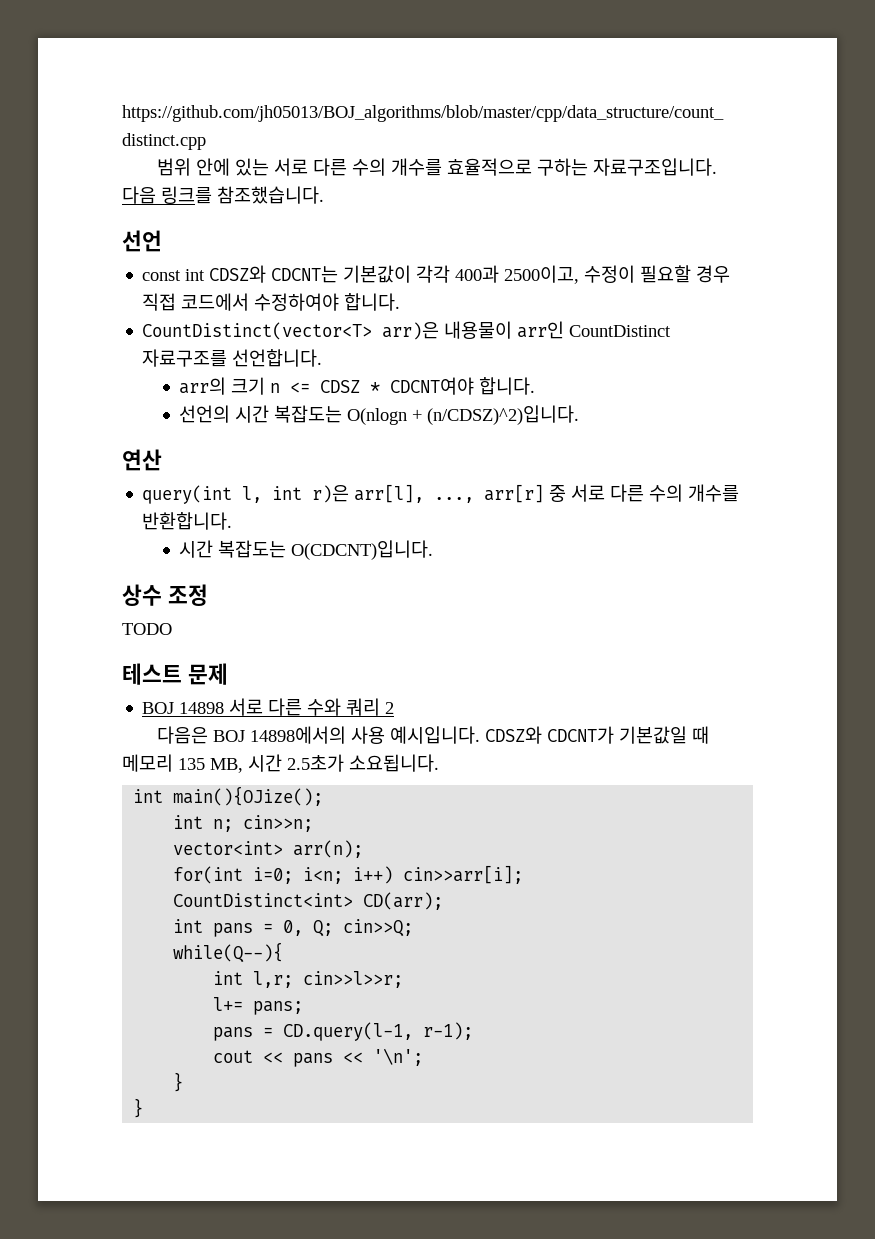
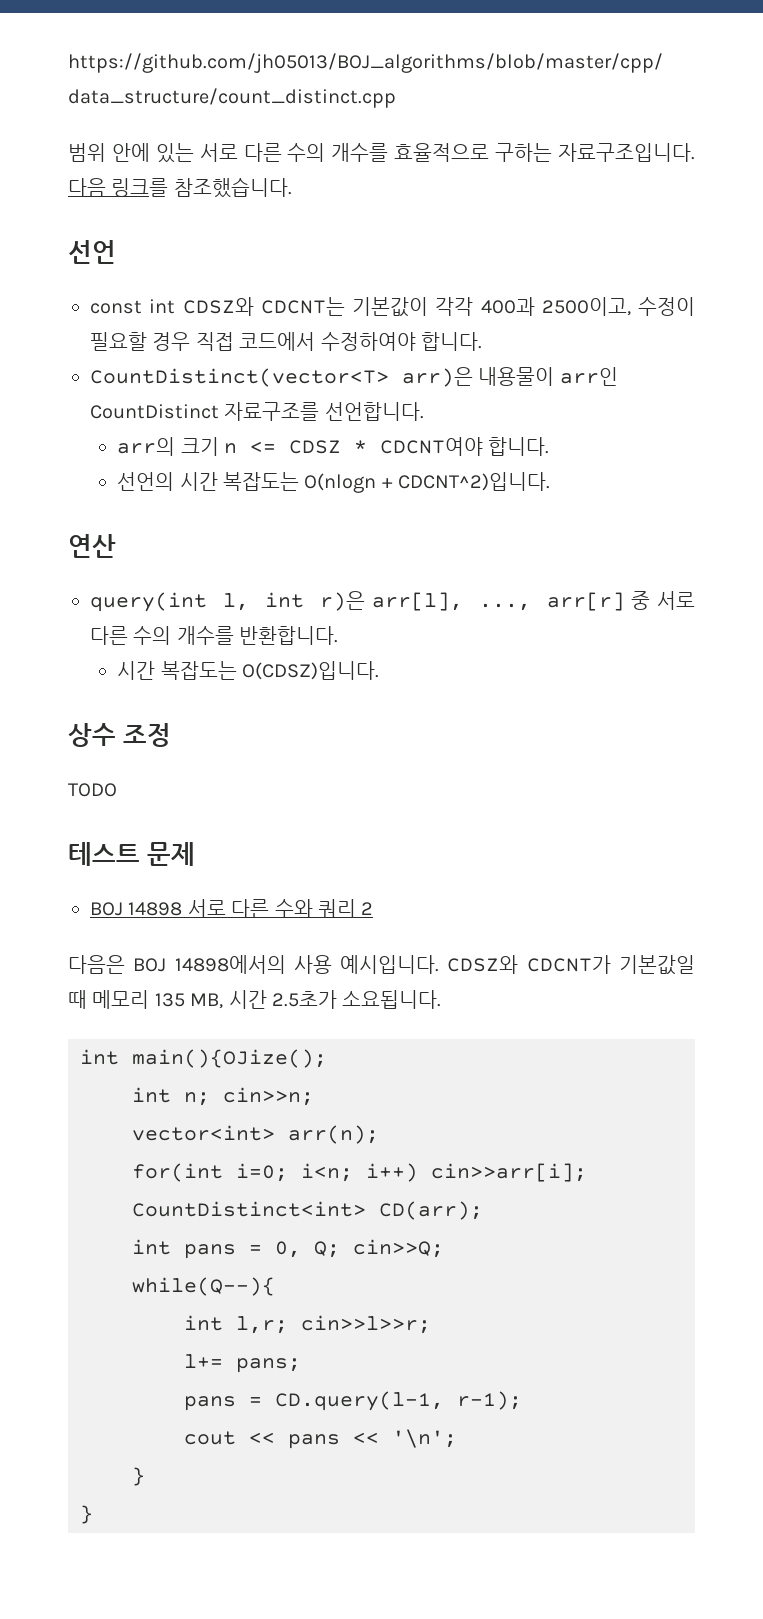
- 선언의 시간 복잡도는 O(nlogn + (n/CDSZ)^2)입니다.
+ 선언의 시간 복잡도는 O(nlogn + CDCNT^2)입니다.
- 시간 복잡도는 O(CDCNT)입니다.
+ 시간 복잡도는 O(CDSZ)입니다.

